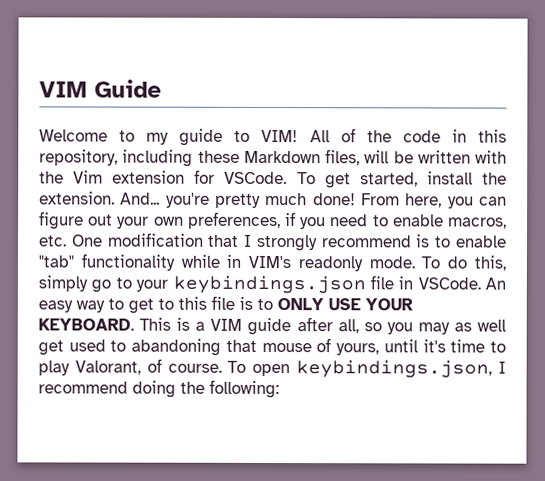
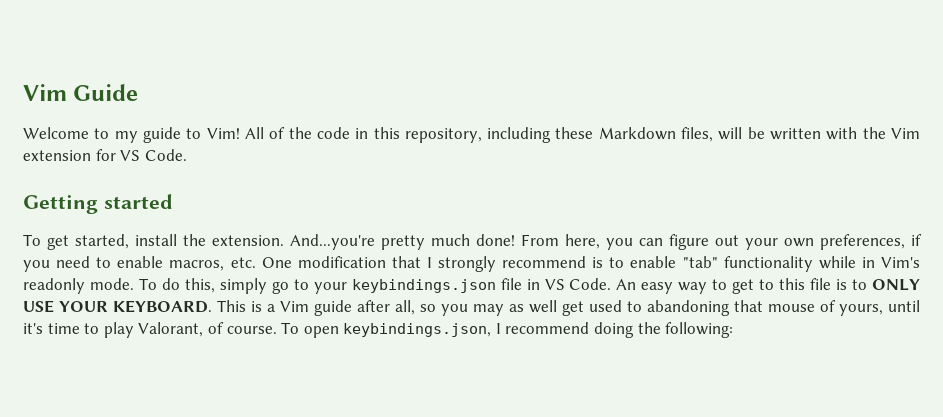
- VIM Guide
+ Vim Guide
- Welcome to my guide to VIM!
+ Welcome to my guide to Vim!
- All of the code in this repository, including these Markdown files, will be written with the Vim extension for VSCode. To get started, install the extension.
+ All of the code in this repository, including these Markdown files, will be written with the Vim extension for VS Code.
+ Getting started
+ To get started, install the extension.
- And... you're pretty much done!
+ And...you're pretty much done!
- From here, you can figure out your own preferences, if you need to enable macros, etc. One modification that I strongly recommend is to enable "tab" functionality while in VIM's readonly mode.
+ From here, you can figure out your own preferences, if you need to enable macros, etc. One modification that I strongly recommend is to enable "tab" functionality while in Vim's readonly mode.
- To do this, simply go to your keybindings.json file in VSCode.
+ To do this, simply go to your keybindings.json file in VS Code.
- This is a VIM guide after all, so you may as well get used to abandoning that mouse of yours, until it's time to play Valorant, of course.
+ This is a Vim guide after all, so you may as well get used to abandoning that mouse of yours, until it's time to play Valorant, of course.

